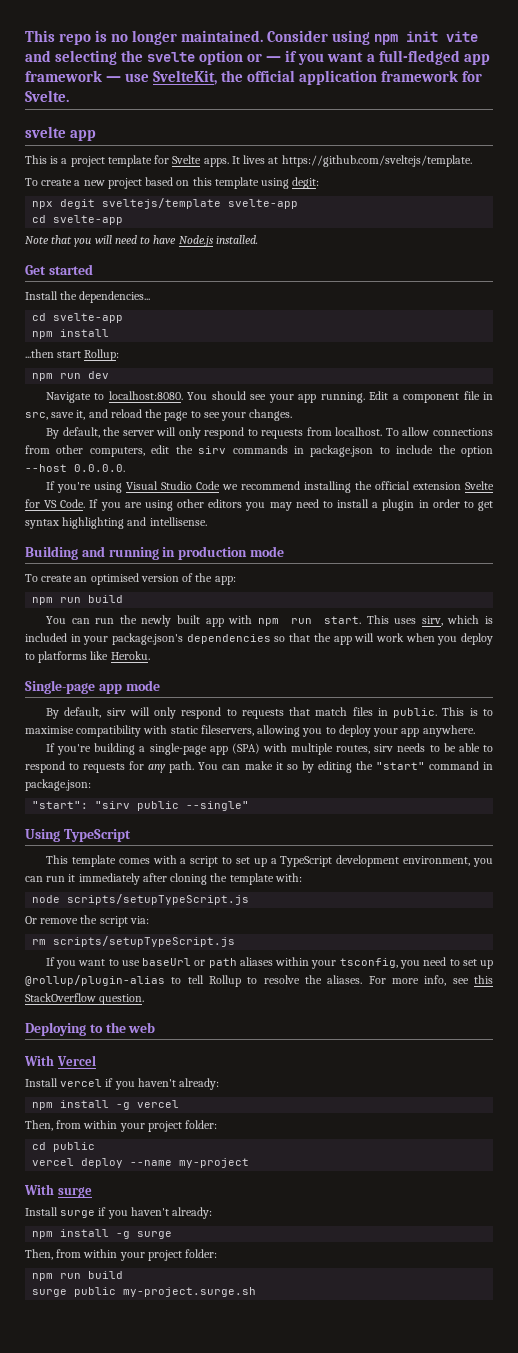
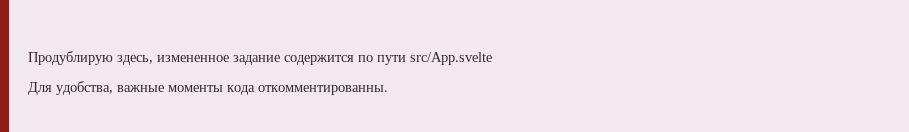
- This repo is no longer maintained. Consider using npm init vite and selecting the svelte option or — if you want a full-fledged app framework — use SvelteKit, the official application framework for Svelte.
- svelte app
- This is a project template for Svelte apps. It lives at https://github.com/sveltejs/template.
- To create a new project based on this template using degit:
- npx degit sveltejs/template svelte-app
- cd svelte-app
- Note that you will need to have Node.js installed.
- Get started
- Install the dependencies...
- cd svelte-app
- npm install
- ...then start Rollup:
- npm run dev
- Navigate to localhost:8080. You should see your app running. Edit a component file in src, save it, and reload the page to see your changes.
- By default, the server will only respond to requests from localhost. To allow connections from other computers, edit the sirv commands in package.json to include the option --host 0.0.0.0.
- If you're using Visual Studio Code we recommend installing the official extension Svelte for VS Code. If you are using other editors you may need to install a plugin in order to get syntax highlighting and intellisense.
- Building and running in production mode
- To create an optimised version of the app:
- npm run build
- You can run the newly built app with npm run start. This uses sirv, which is included in your package.json's dependencies so that the app will work when you deploy to platforms like Heroku.
- Single-page app mode
- By default, sirv will only respond to requests that match files in public. This is to maximise compatibility with static fileservers, allowing you to deploy your app anywhere.
- If you're building a single-page app (SPA) with multiple routes, sirv needs to be able to respond to requests for any path. You can make it so by editing the "start" command in package.json:
- "start": "sirv public --single"
- Using TypeScript
- This template comes with a script to set up a TypeScript development environment, you can run it immediately after cloning the template with:
- node scripts/setupTypeScript.js
- Or remove the script via:
- rm scripts/setupTypeScript.js
- If you want to use baseUrl or path aliases within your tsconfig, you need to set up @rollup/plugin-alias to tell Rollup to resolve the aliases. For more info, see this StackOverflow question.
- Deploying to the web
- With Vercel
- Install vercel if you haven't already:
- npm install -g vercel
- Then, from within your project folder:
- cd public
- vercel deploy --name my-project
- With surge
- Install surge if you haven't already:
- npm install -g surge
- Then, from within your project folder:
- npm run build
- surge public my-project.surge.sh
+ Продублирую здесь, измененное задание содержится по пути src/App.svelte
+ Для удобства, важные моменты кода откомментированны.

